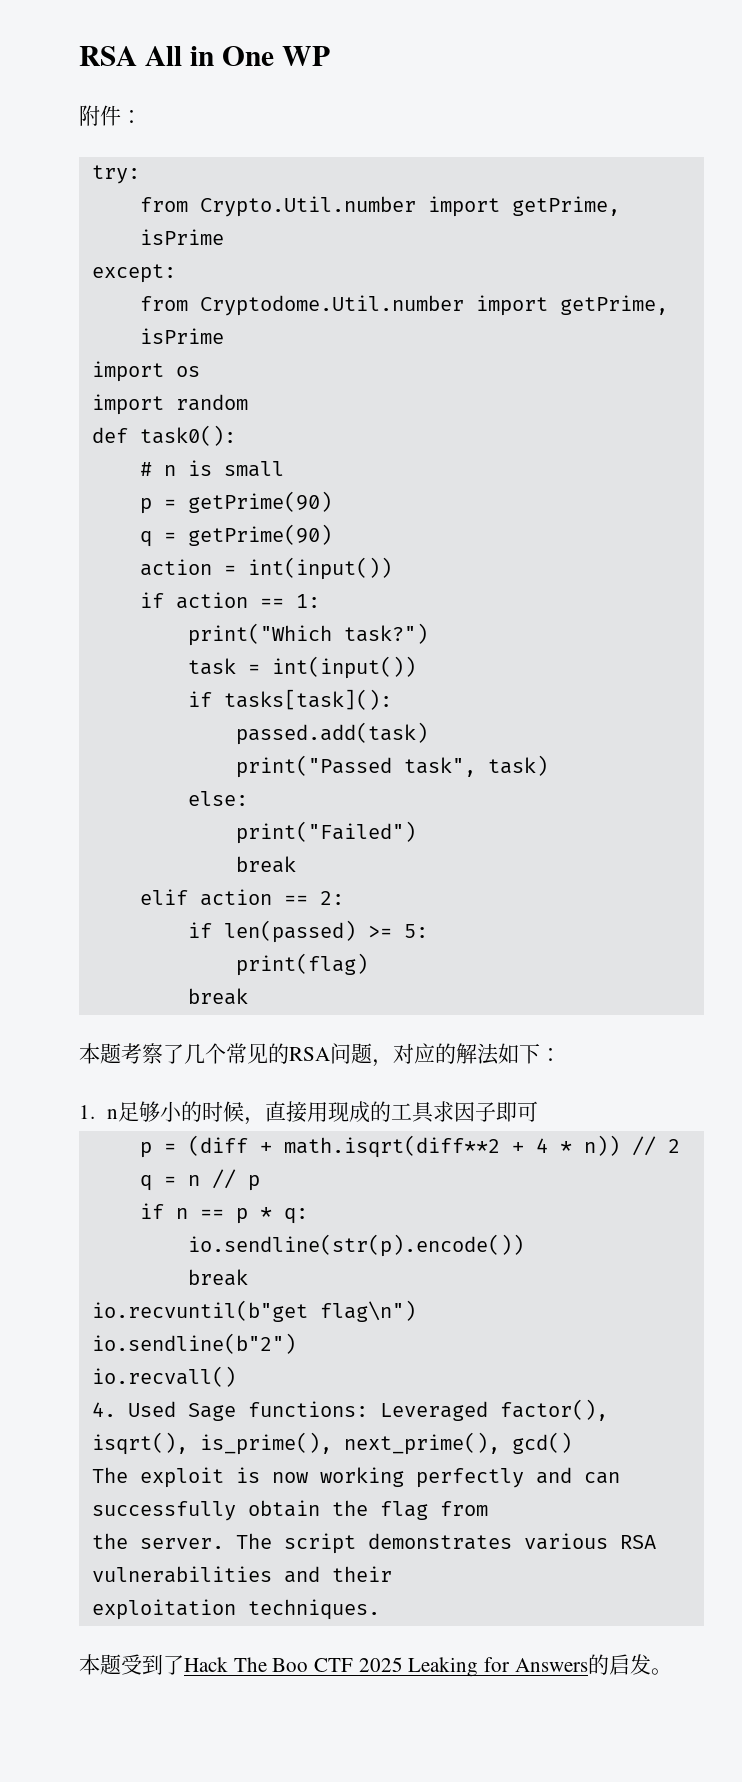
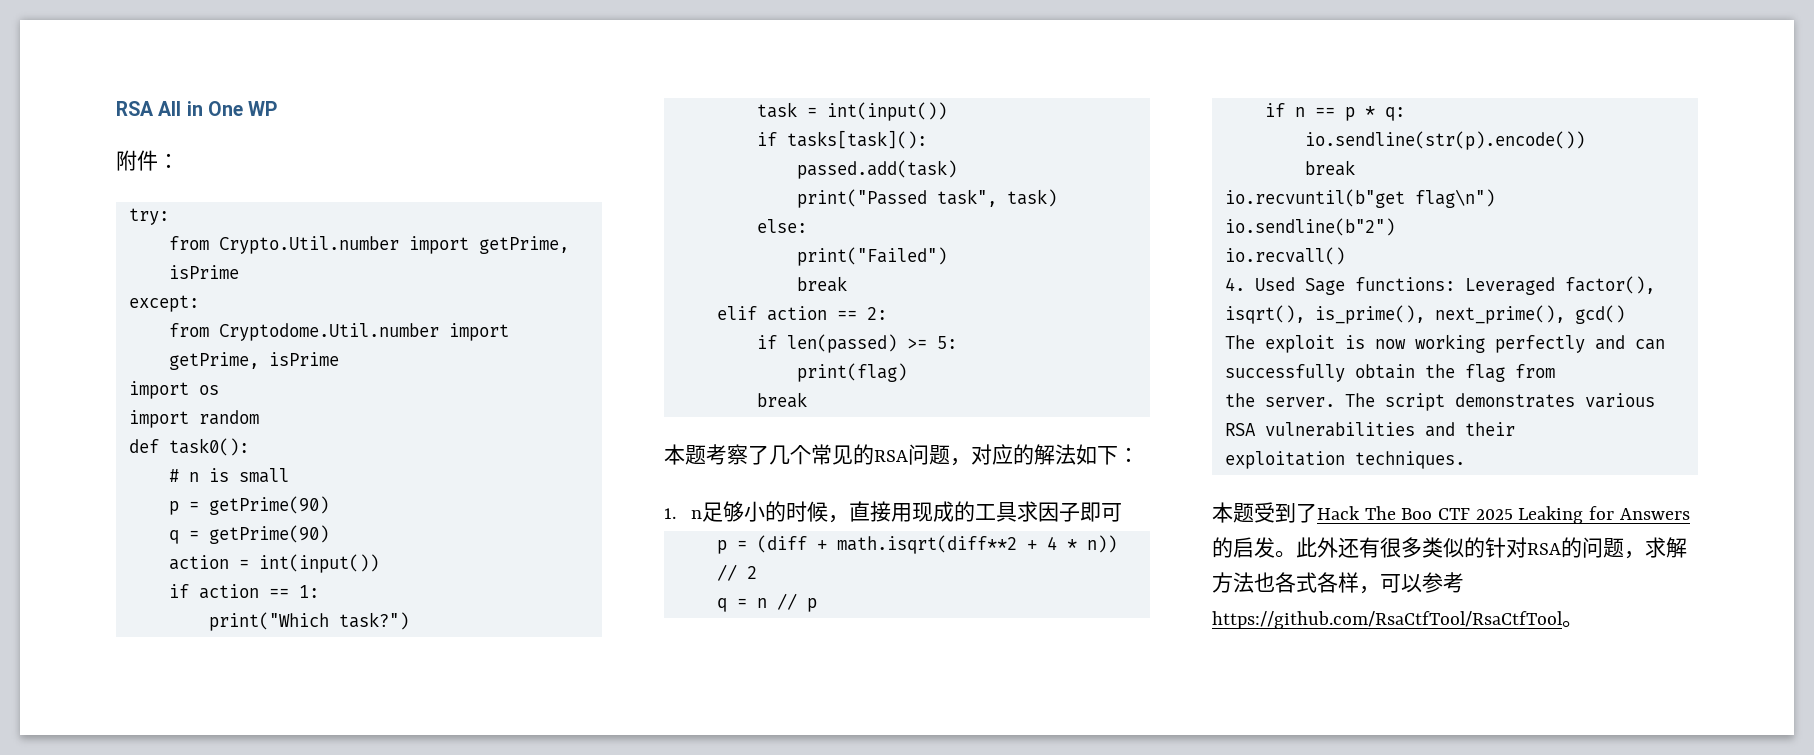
+ 此外还有很多类似的针对RSA的问题，求解方法也各式各样，可以参考https://github.com/RsaCtfTool/RsaCtfTool。

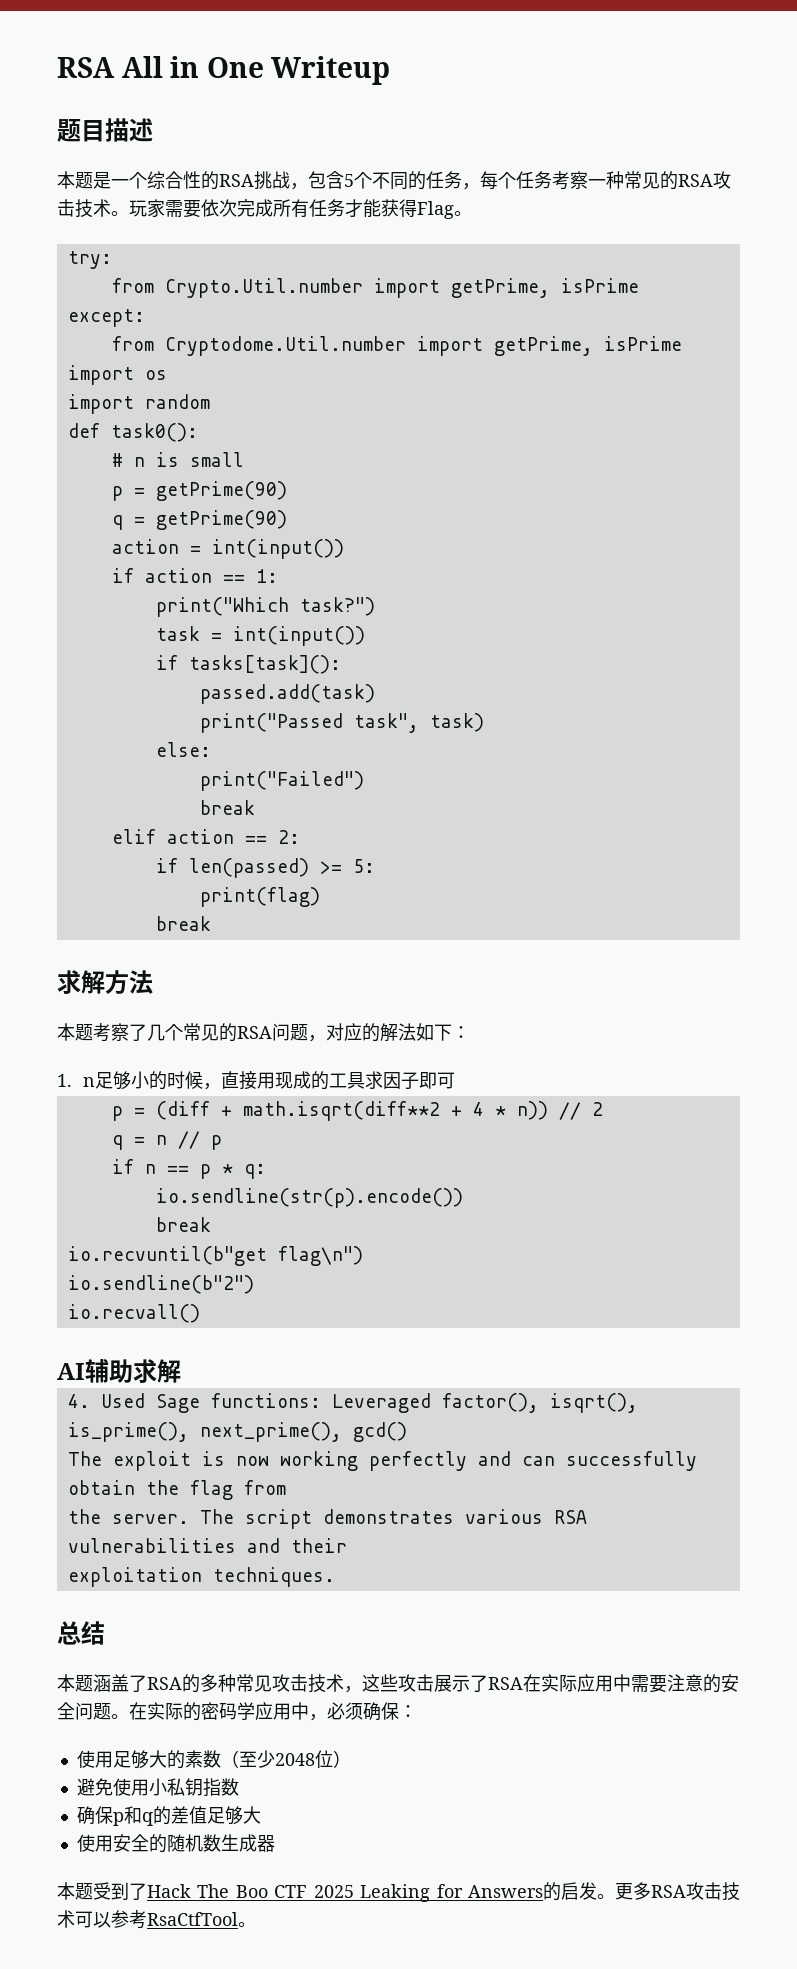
- RSA All in One WP
- 附件：
+ RSA All in One Writeup
+ 题目描述
+ 本题是一个综合性的RSA挑战，包含5个不同的任务，每个任务考察一种常见的RSA攻击技术。玩家需要依次完成所有任务才能获得Flag。
+ 求解方法
+ AI辅助求解
+ 总结
+ 本题涵盖了RSA的多种常见攻击技术，这些攻击展示了RSA在实际应用中需要注意的安全问题。在实际的密码学应用中，必须确保：
+ 使用足够大的素数（至少2048位）
+ 避免使用小私钥指数
+ 确保p和q的差值足够大
+ 使用安全的随机数生成器
- 此外还有很多类似的针对RSA的问题，求解方法也各式各样，可以参考https://github.com/RsaCtfTool/RsaCtfTool。
+ 更多RSA攻击技术可以参考RsaCtfTool。

